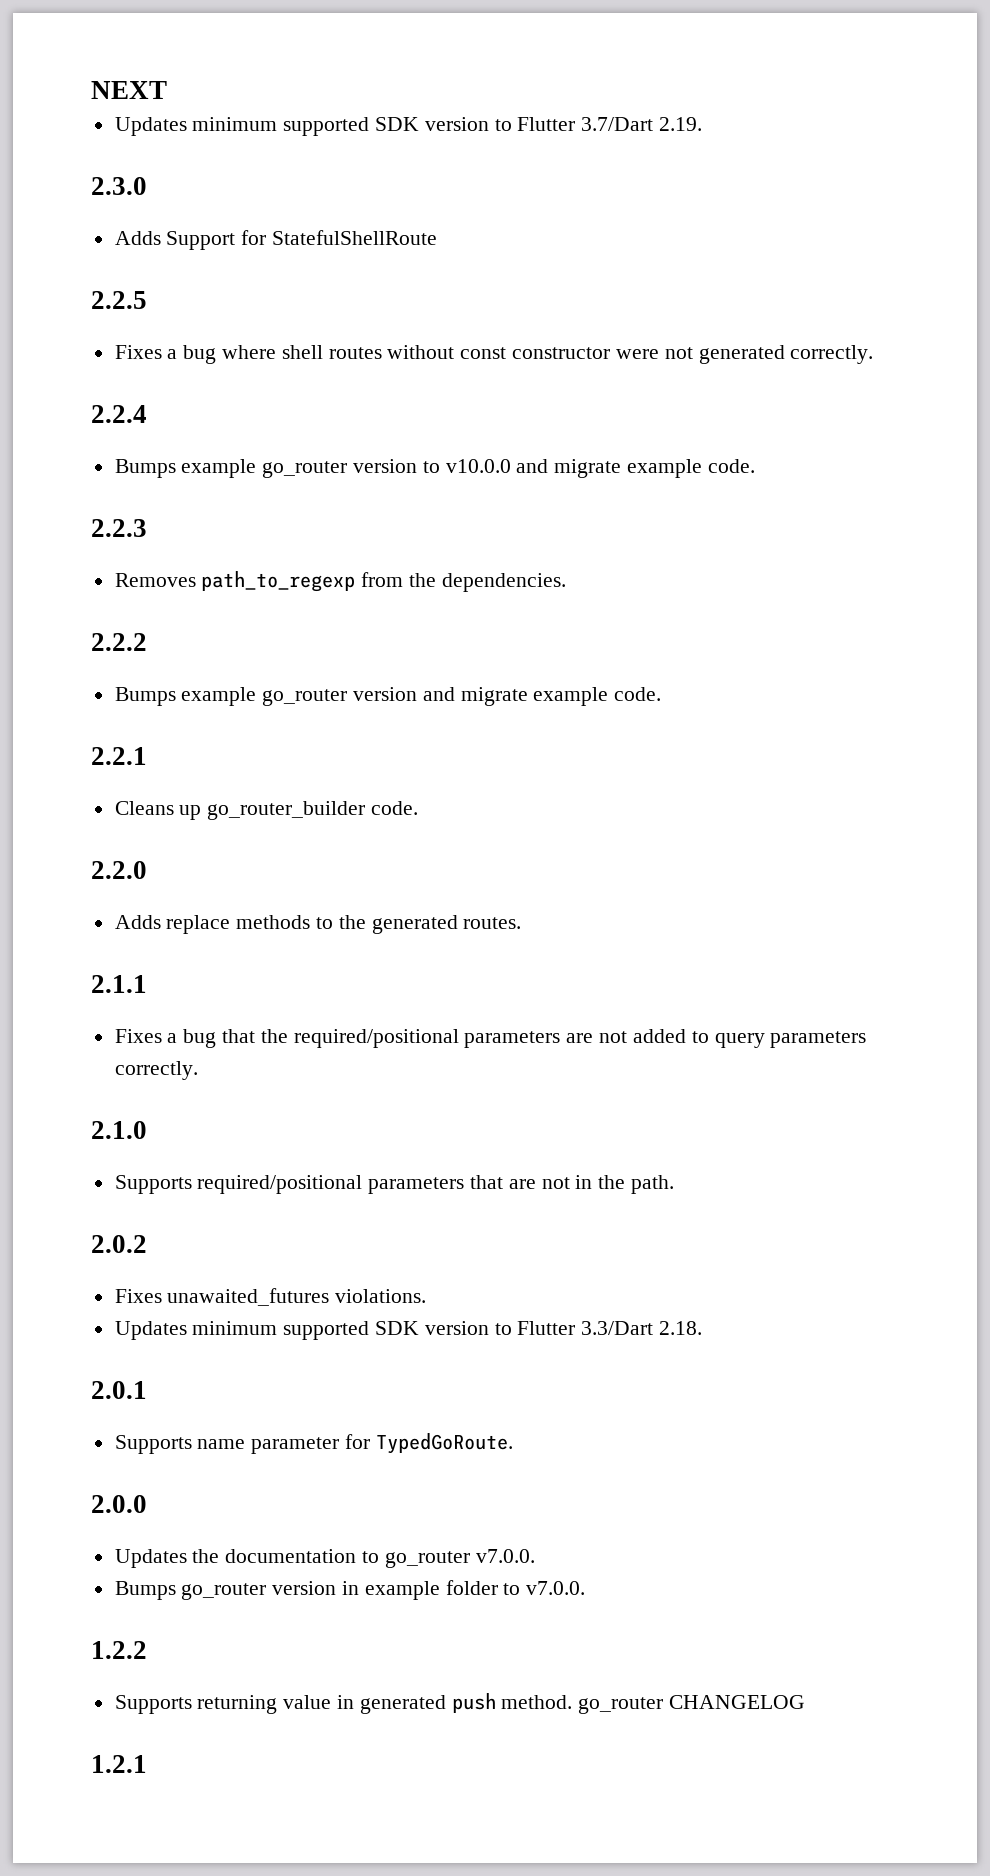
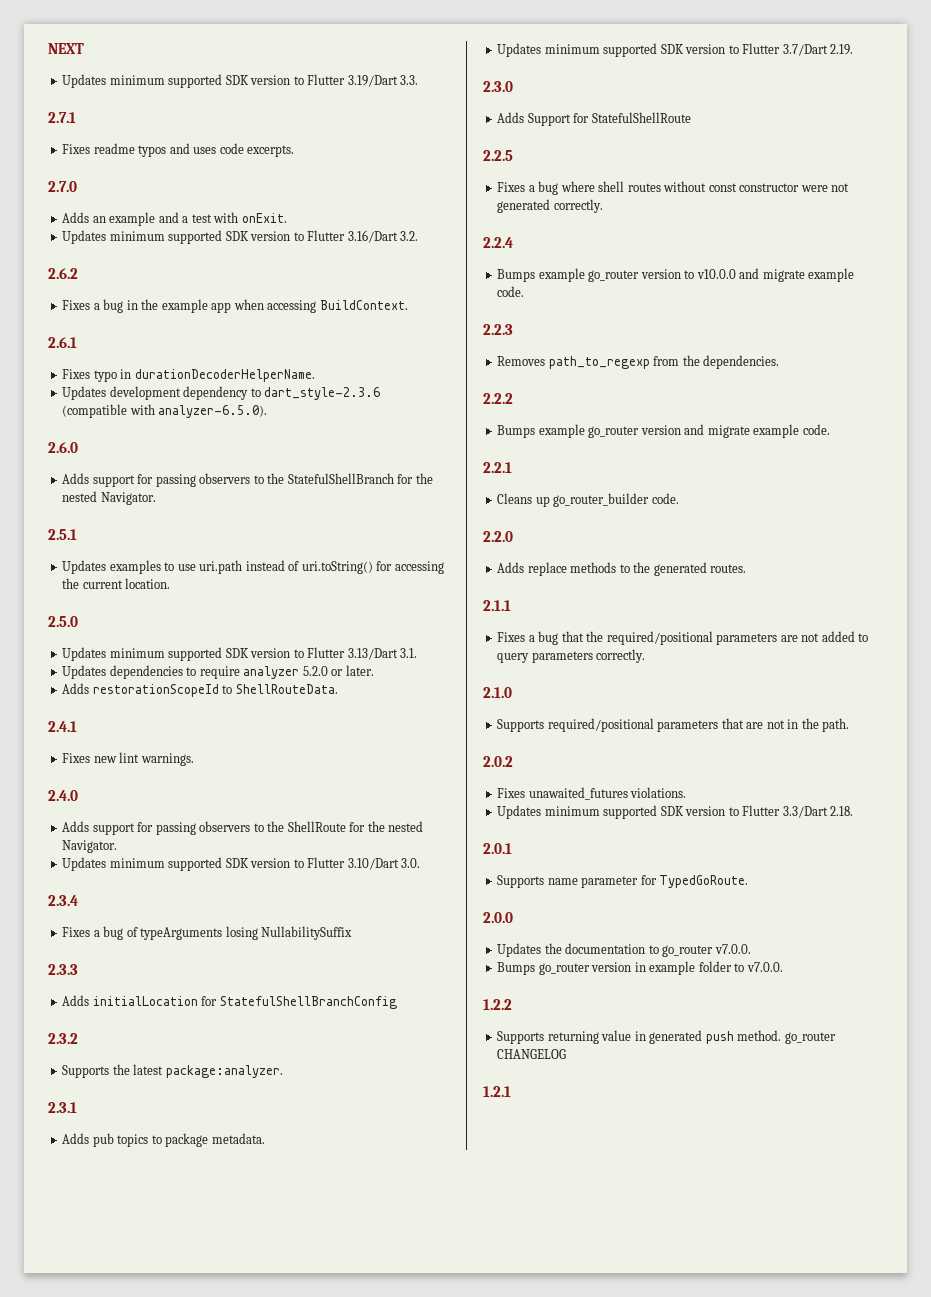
+ Updates minimum supported SDK version to Flutter 3.19/Dart 3.3.
+ 2.7.1
+ Fixes readme typos and uses code excerpts.
+ 2.7.0
+ Adds an example and a test with onExit.
+ Updates minimum supported SDK version to Flutter 3.16/Dart 3.2.
+ 2.6.2
+ Fixes a bug in the example app when accessing BuildContext.
+ 2.6.1
+ Fixes typo in durationDecoderHelperName.
+ Updates development dependency to dart_style-2.3.6 (compatible with analyzer-6.5.0).
+ 2.6.0
+ Adds support for passing observers to the StatefulShellBranch for the nested Navigator.
+ 2.5.1
+ Updates examples to use uri.path instead of uri.toString() for accessing the current location.
+ 2.5.0
+ Updates minimum supported SDK version to Flutter 3.13/Dart 3.1.
+ Updates dependencies to require analyzer 5.2.0 or later.
+ Adds restorationScopeId to ShellRouteData.
+ 2.4.1
+ Fixes new lint warnings.
+ 2.4.0
+ Adds support for passing observers to the ShellRoute for the nested Navigator.
+ Updates minimum supported SDK version to Flutter 3.10/Dart 3.0.
+ 2.3.4
+ Fixes a bug of typeArguments losing NullabilitySuffix
+ 2.3.3
+ Adds initialLocation for StatefulShellBranchConfig
+ 2.3.2
+ Supports the latest package:analyzer.
+ 2.3.1
+ Adds pub topics to package metadata.

